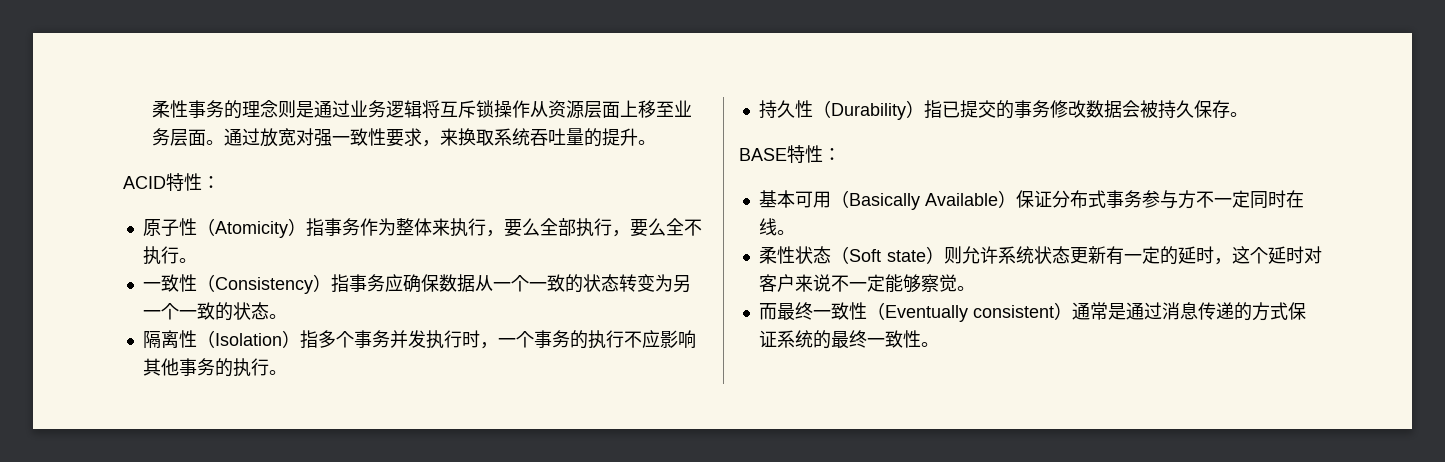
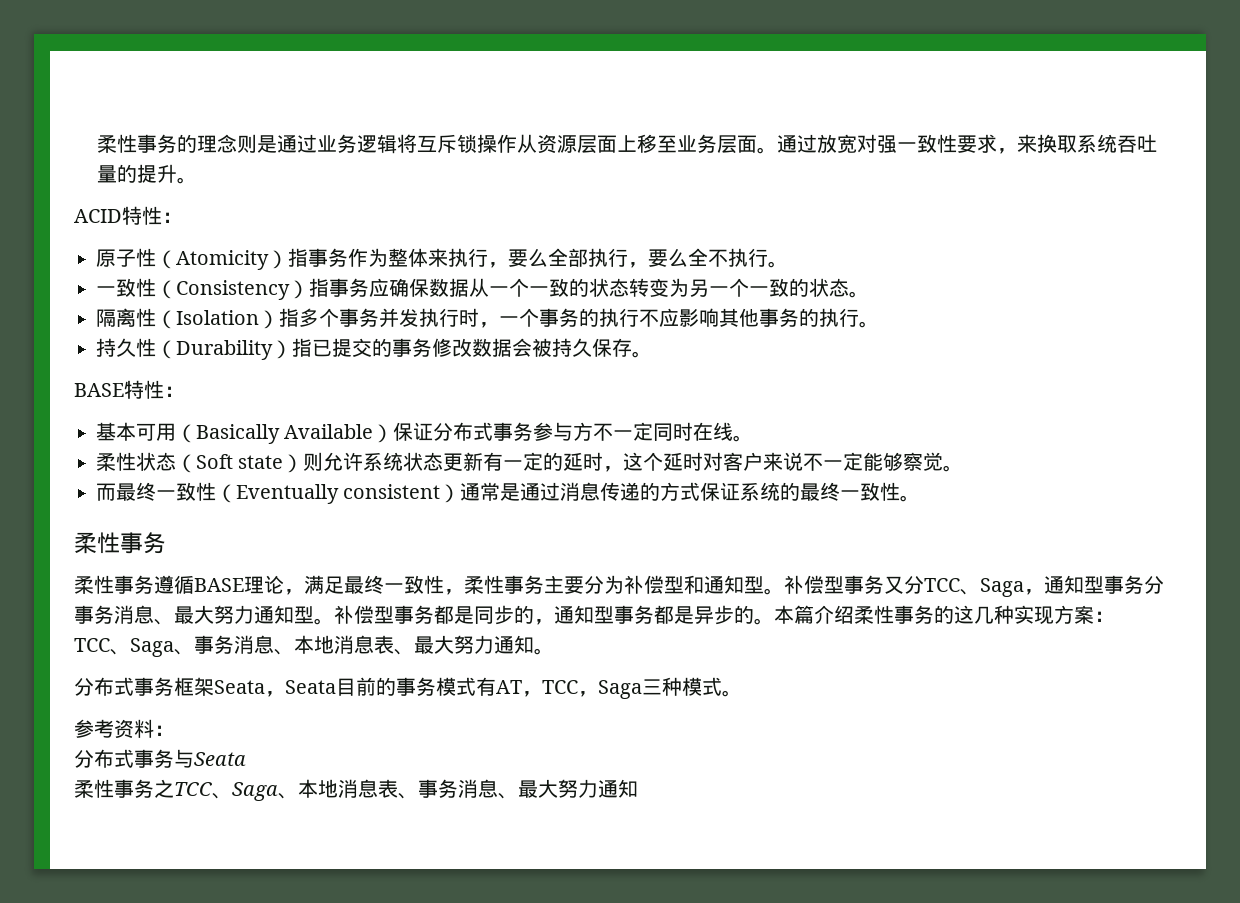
  而最终一致性（Eventually consistent）通常是通过消息传递的方式保证系统的最终一致性。
+ 柔性事务
+ 柔性事务遵循BASE理论，满足最终一致性，柔性事务主要分为补偿型和通知型。补偿型事务又分TCC、Saga，通知型事务分事务消息、最大努力通知型。补偿型事务都是同步的，通知型事务都是异步的。本篇介绍柔性事务的这几种实现方案：TCC、Saga、事务消息、本地消息表、最大努力通知。
+ 分布式事务框架Seata，Seata目前的事务模式有AT，TCC，Saga三种模式。
+ 参考资料：
+ 分布式事务与Seata
+ 柔性事务之TCC、Saga、本地消息表、事务消息、最大努力通知

